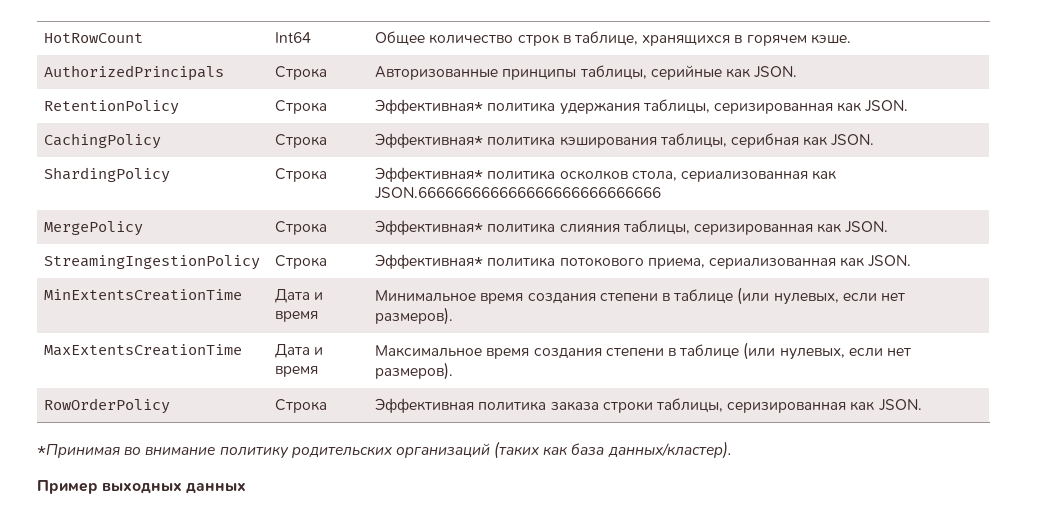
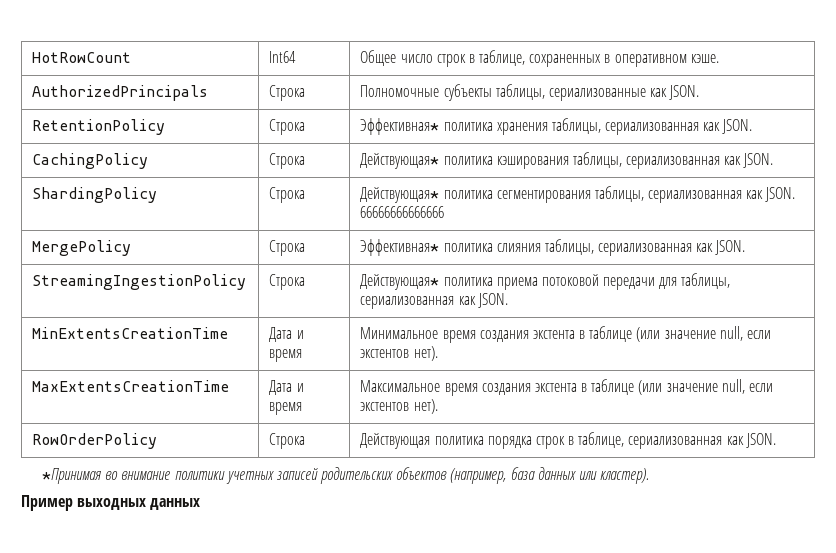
- HotRowCount | Int64 | Общее количество строк в таблице, хранящихся в горячем кэше.
+ HotRowCount | Int64 | Общее число строк в таблице, сохраненных в оперативном кэше.
- AuthorizedPrincipals | Строка | Авторизованные принципы таблицы, серийные как JSON.
+ AuthorizedPrincipals | Строка | Полномочные субъекты таблицы, сериализованные как JSON.
- RetentionPolicy | Строка | Эффективная* политика удержания таблицы, серизированная как JSON.
+ RetentionPolicy | Строка | Эффективная* политика хранения таблицы, сериализованная как JSON.
- CachingPolicy | Строка | Эффективная* политика кэширования таблицы, серибная как JSON.
+ CachingPolicy | Строка | Действующая* политика кэширования таблицы, сериализованная как JSON.
- ShardingPolicy | Строка | Эффективная* политика осколков стола, сериализованная как JSON.666666666666666666666666666
+ ShardingPolicy | Строка | Действующая* политика сегментирования таблицы, сериализованная как JSON. 66666666666666
- MergePolicy | Строка | Эффективная* политика слияния таблицы, серизированная как JSON.
+ MergePolicy | Строка | Эффективная* политика слияния таблицы, сериализованная как JSON.
- StreamingIngestionPolicy | Строка | Эффективная* политика потокового приема, сериализованная как JSON.
+ StreamingIngestionPolicy | Строка | Действующая* политика приема потоковой передачи для таблицы, сериализованная как JSON.
- MinExtentsCreationTime | Дата и время | Минимальное время создания степени в таблице (или нулевых, если нет размеров).
+ MinExtentsCreationTime | Дата и время | Минимальное время создания экстента в таблице (или значение null, если экстентов нет).
- MaxExtentsCreationTime | Дата и время | Максимальное время создания степени в таблице (или нулевых, если нет размеров).
- RowOrderPolicy | Строка | Эффективная политика заказа строки таблицы, серизированная как JSON.
+ MaxExtentsCreationTime | Дата и время | Максимальное время создания экстента в таблице (или значение null, если экстентов нет).
+ RowOrderPolicy | Строка | Действующая политика порядка строк в таблице, сериализованная как JSON.
- *Принимая во внимание политику родительских организаций (таких как база данных/кластер).
+ *Принимая во внимание политики учетных записей родительских объектов (например, база данных или кластер).

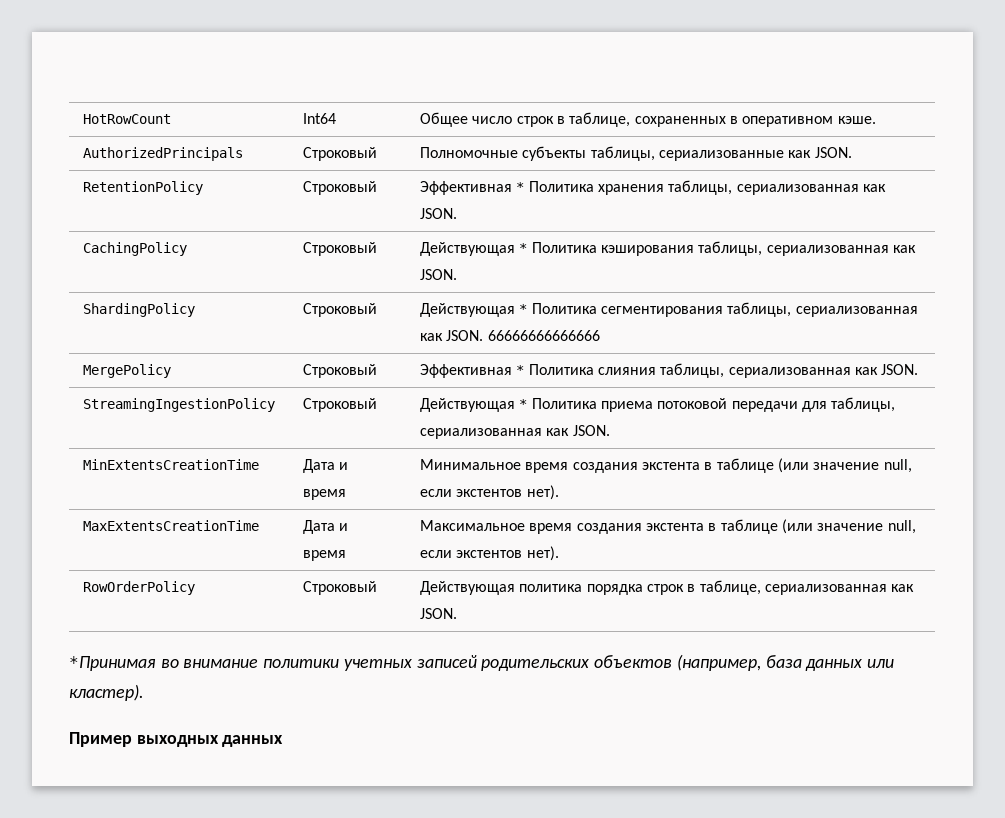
- AuthorizedPrincipals | Строка | Полномочные субъекты таблицы, сериализованные как JSON.
+ AuthorizedPrincipals | Строковый | Полномочные субъекты таблицы, сериализованные как JSON.
- RetentionPolicy | Строка | Эффективная* политика хранения таблицы, сериализованная как JSON.
+ RetentionPolicy | Строковый | Эффективная * Политика хранения таблицы, сериализованная как JSON.
- CachingPolicy | Строка | Действующая* политика кэширования таблицы, сериализованная как JSON.
+ CachingPolicy | Строковый | Действующая * Политика кэширования таблицы, сериализованная как JSON.
- ShardingPolicy | Строка | Действующая* политика сегментирования таблицы, сериализованная как JSON. 66666666666666
+ ShardingPolicy | Строковый | Действующая * Политика сегментирования таблицы, сериализованная как JSON. 66666666666666
- MergePolicy | Строка | Эффективная* политика слияния таблицы, сериализованная как JSON.
+ MergePolicy | Строковый | Эффективная * Политика слияния таблицы, сериализованная как JSON.
- StreamingIngestionPolicy | Строка | Действующая* политика приема потоковой передачи для таблицы, сериализованная как JSON.
+ StreamingIngestionPolicy | Строковый | Действующая * Политика приема потоковой передачи для таблицы, сериализованная как JSON.
- RowOrderPolicy | Строка | Действующая политика порядка строк в таблице, сериализованная как JSON.
+ RowOrderPolicy | Строковый | Действующая политика порядка строк в таблице, сериализованная как JSON.

